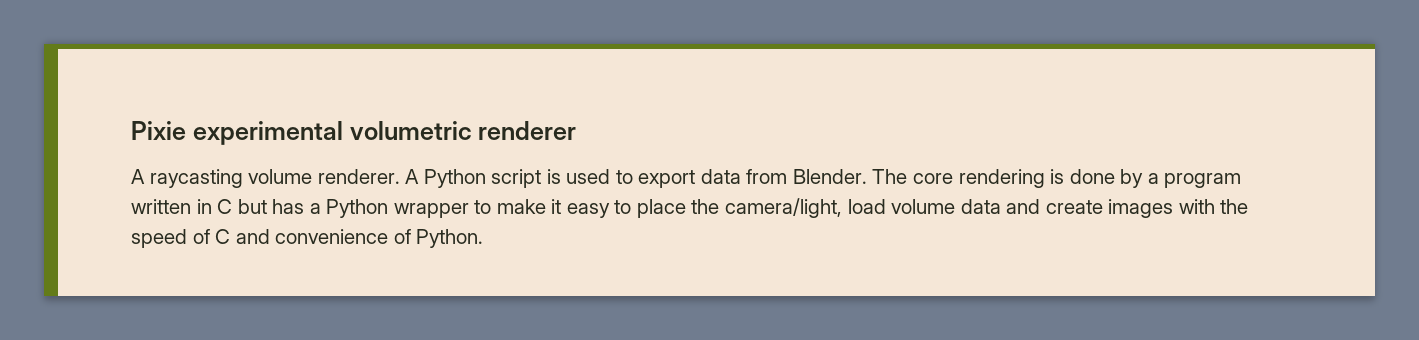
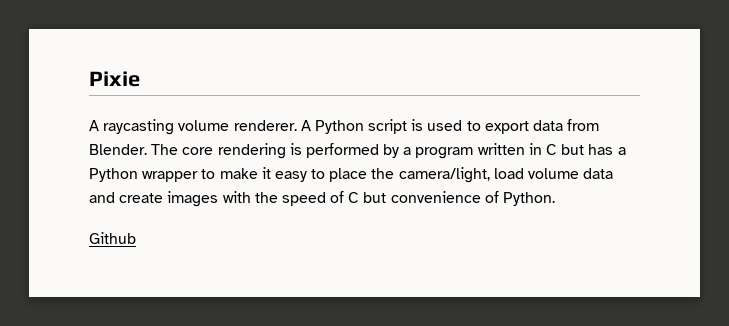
- Pixie experimental volumetric renderer
+ Pixie
- The core rendering is done by a program written in C but has a Python wrapper to make it easy to place the camera/light, load volume data and create images with the speed of C and convenience of Python.
+ The core rendering is performed by a program written in C but has a Python wrapper to make it easy to place the camera/light, load volume data and create images with the speed of C but convenience of Python.
+ Github

